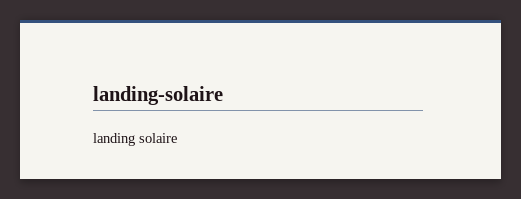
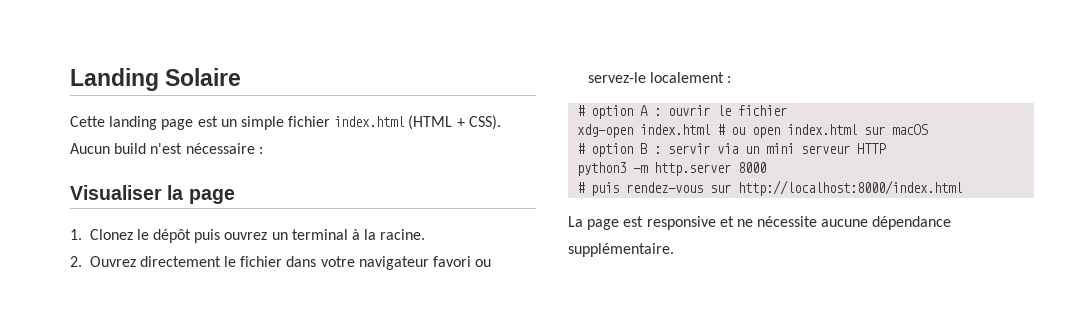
- landing-solaire
- landing solaire
+ Landing Solaire
+ Cette landing page est un simple fichier index.html (HTML + CSS). Aucun build n'est nécessaire :
+ Visualiser la page
+ 1. Clonez le dépôt puis ouvrez un terminal à la racine.
+ 2. Ouvrez directement le fichier dans votre navigateur favori ou servez-le localement :
+ # option A : ouvrir le fichier
+ xdg-open index.html # ou open index.html sur macOS
+ # option B : servir via un mini serveur HTTP
+ python3 -m http.server 8000
+ # puis rendez-vous sur http://localhost:8000/index.html
+ La page est responsive et ne nécessite aucune dépendance supplémentaire.

